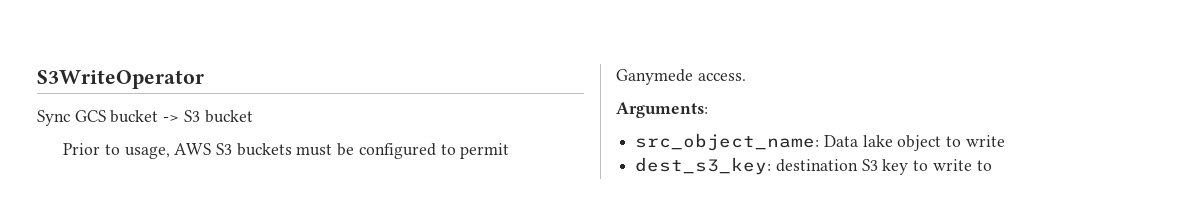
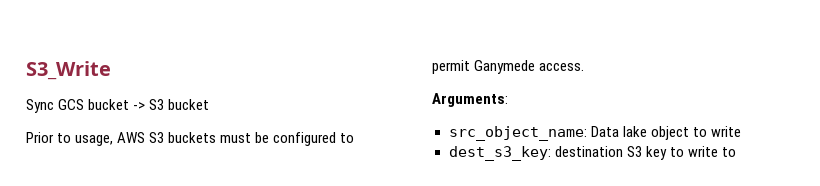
- S3WriteOperator
+ S3_Write

